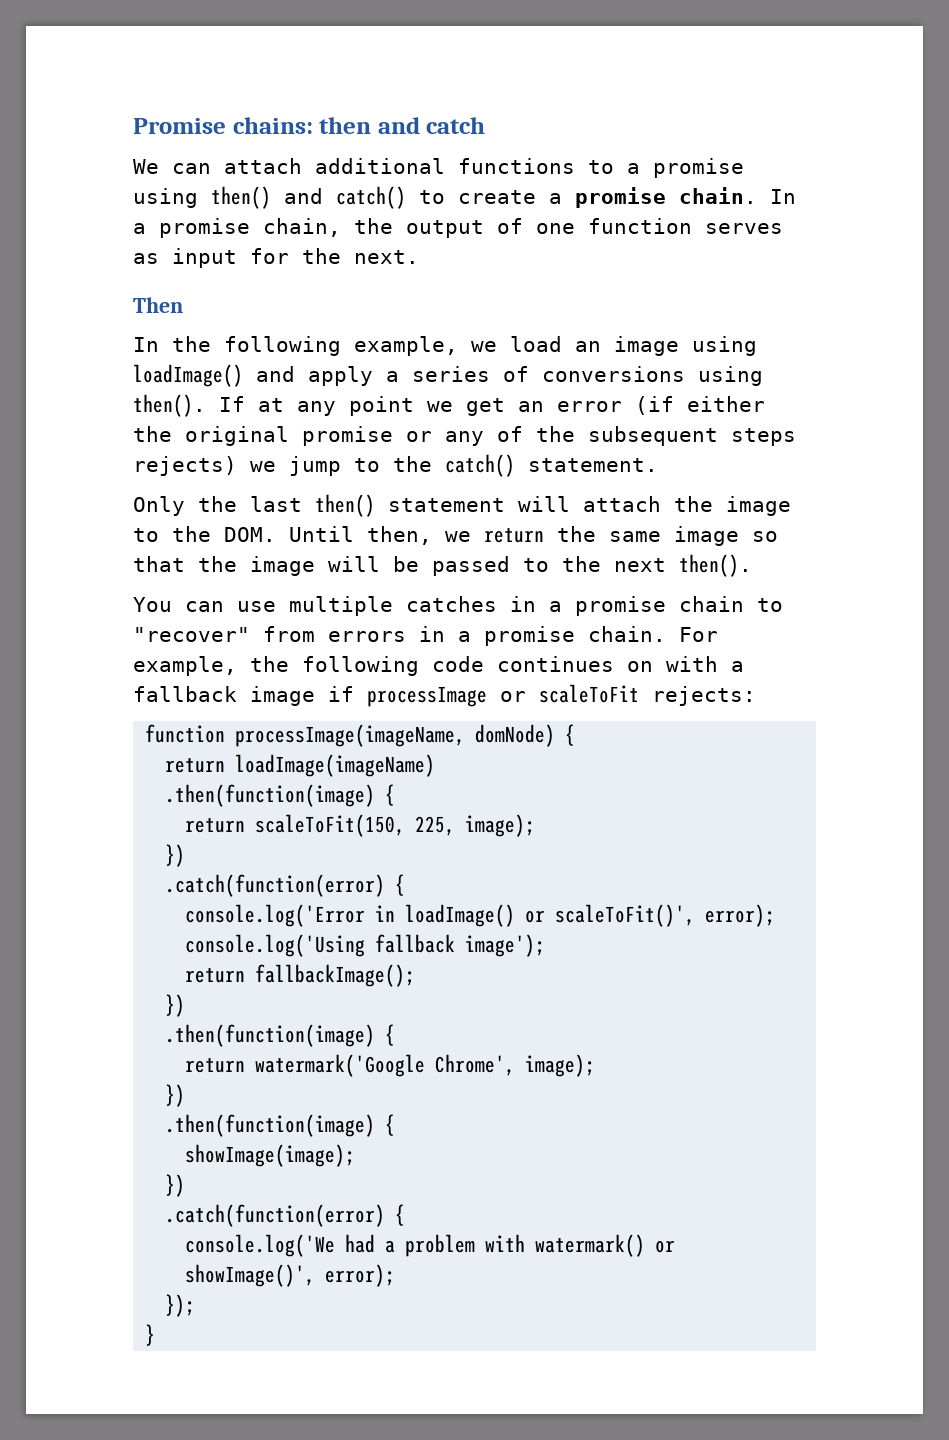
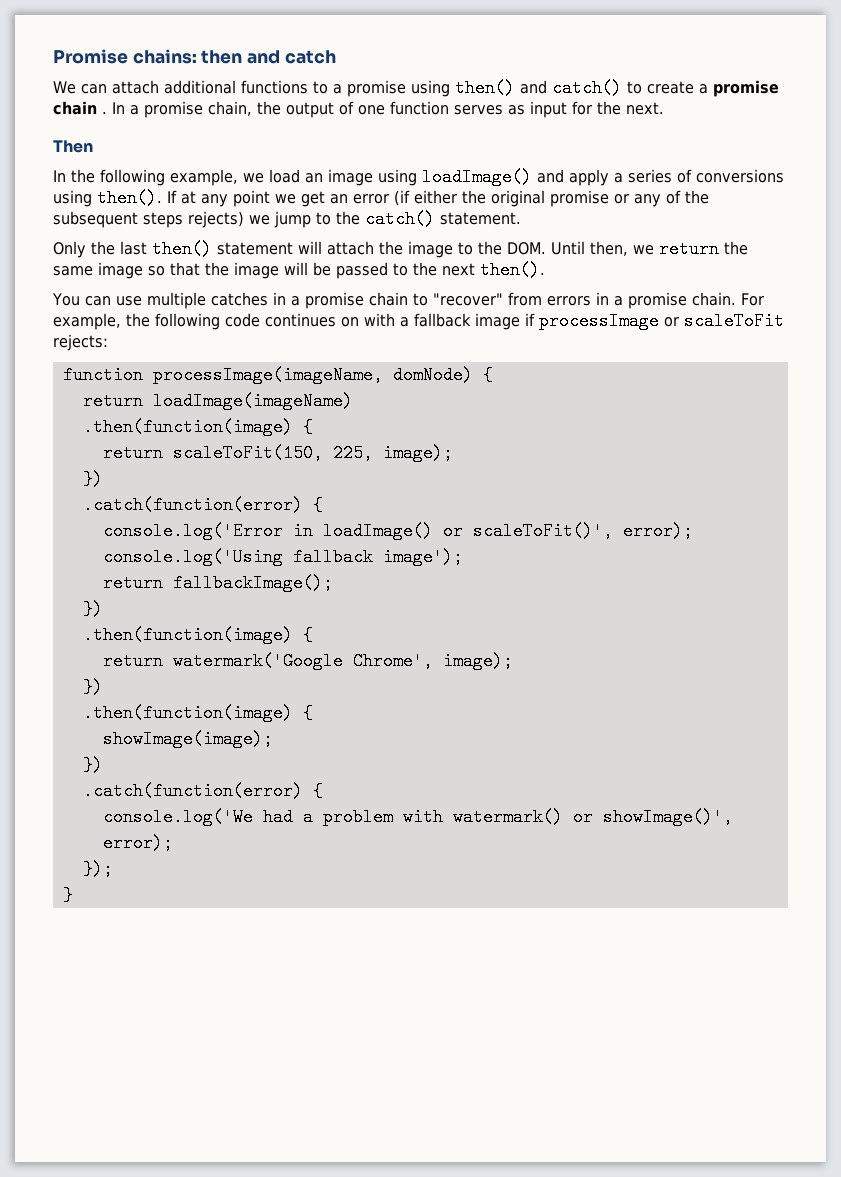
- We can attach additional functions to a promise using then() and catch() to create a promise chain.
+ We can attach additional functions to a promise using then() and catch() to create a promise chain .

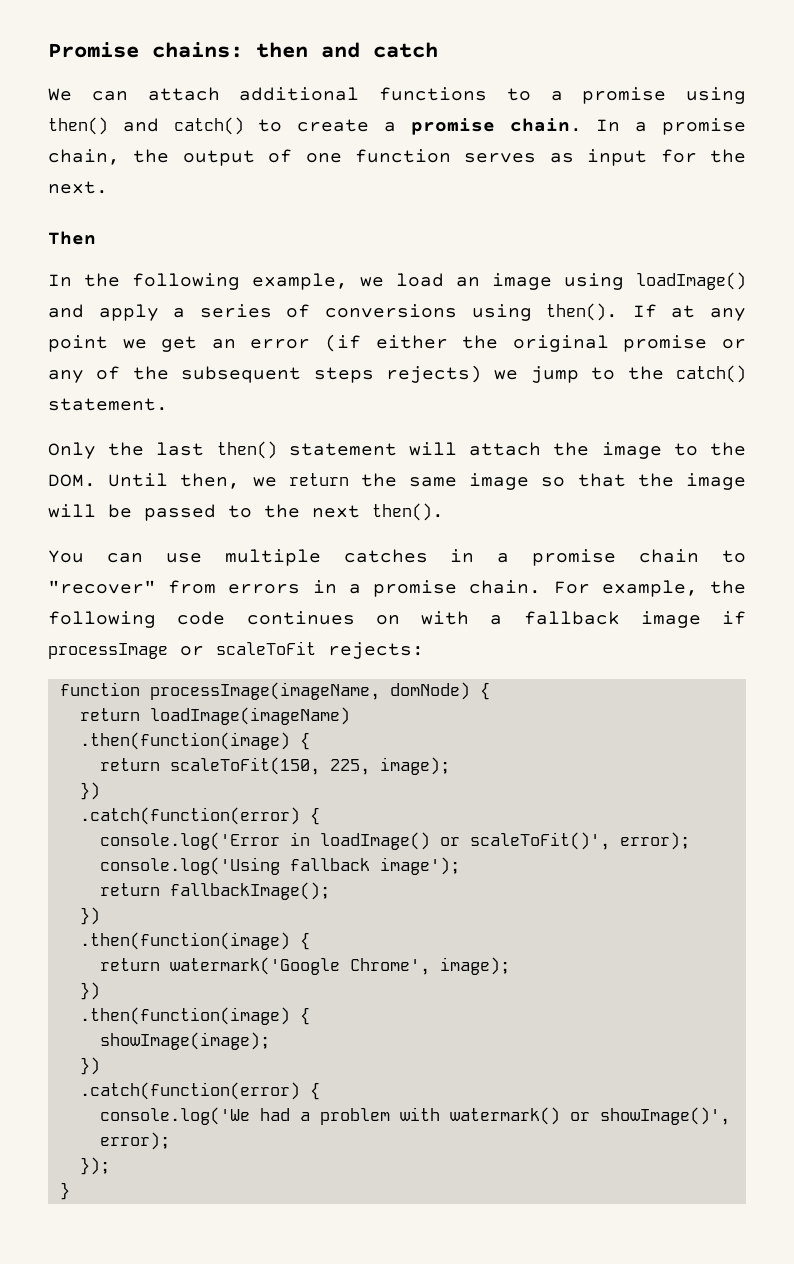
- We can attach additional functions to a promise using then() and catch() to create a promise chain .
+ We can attach additional functions to a promise using then() and catch() to create a promise chain.

